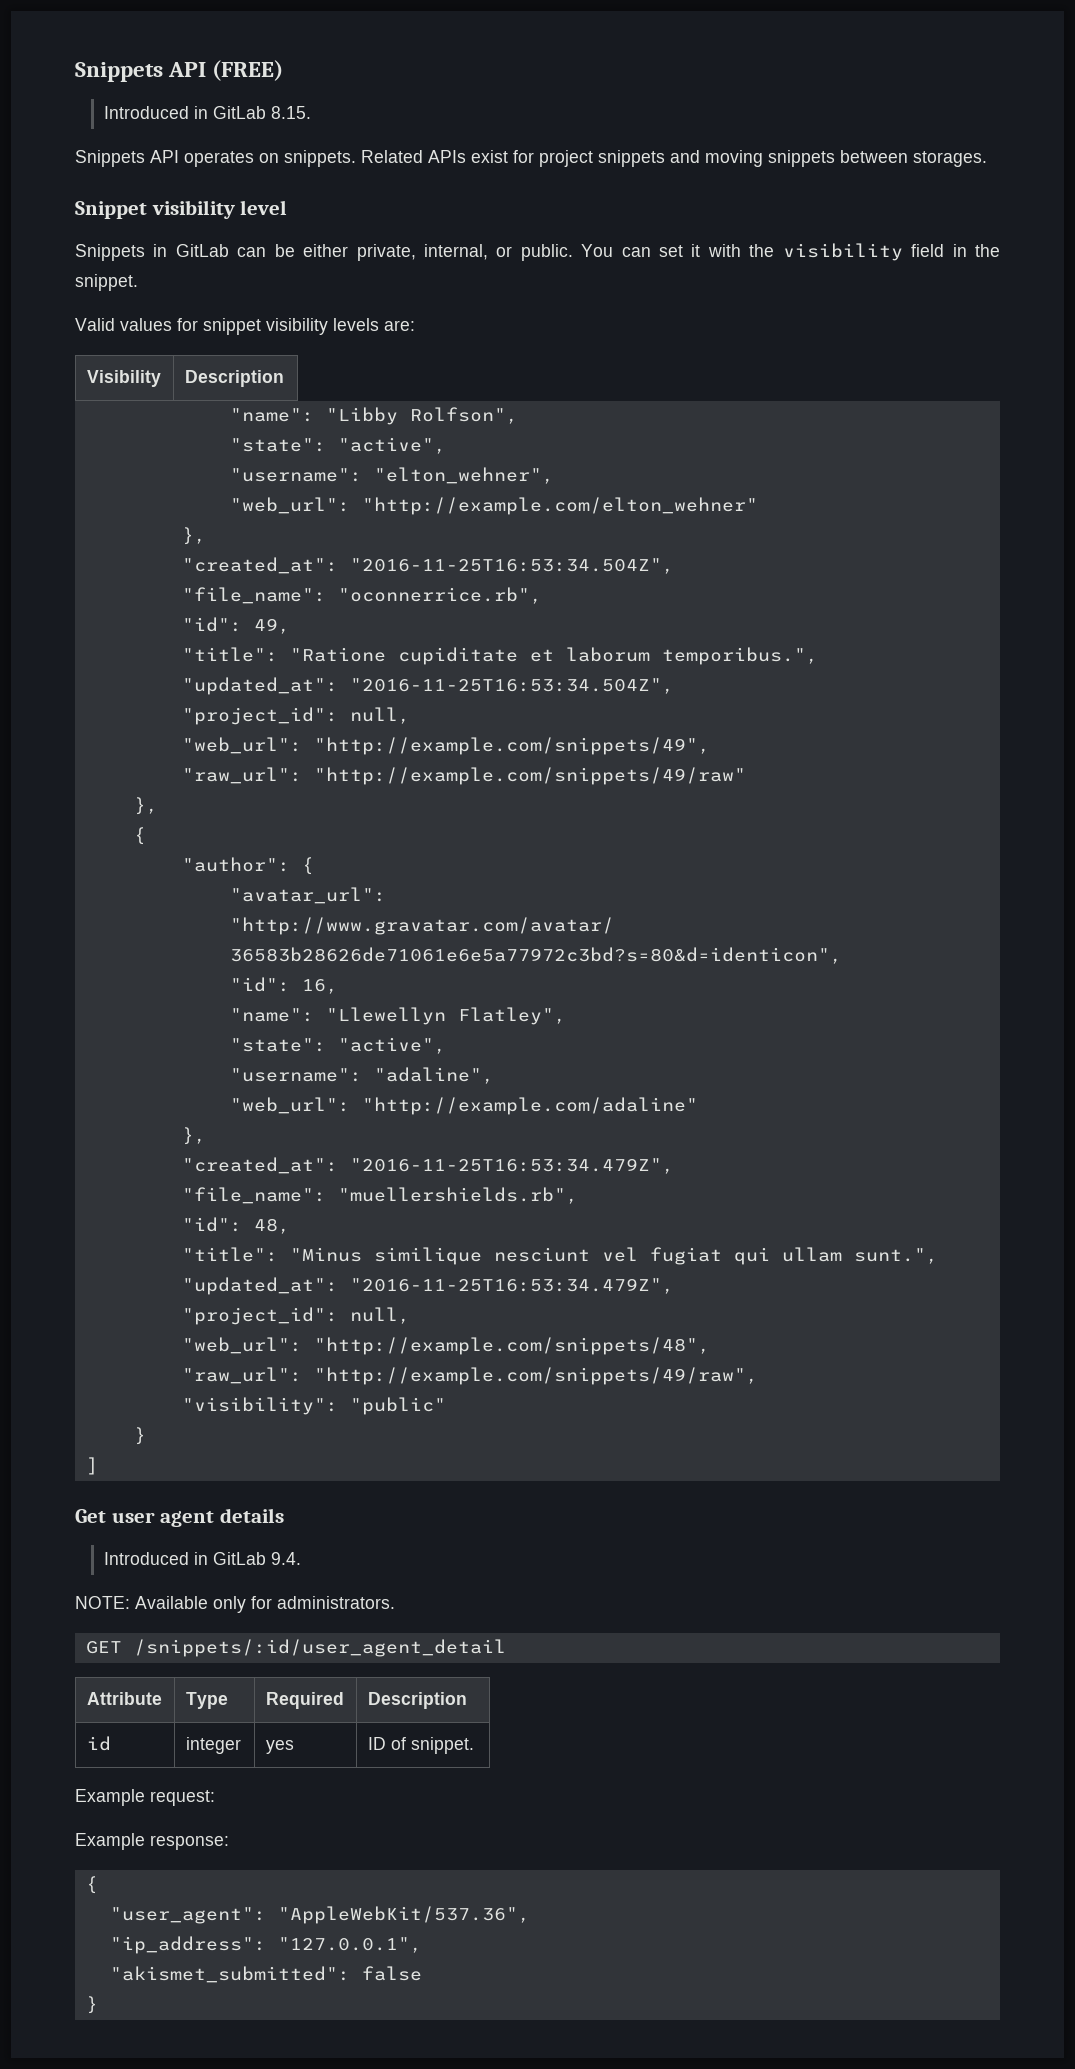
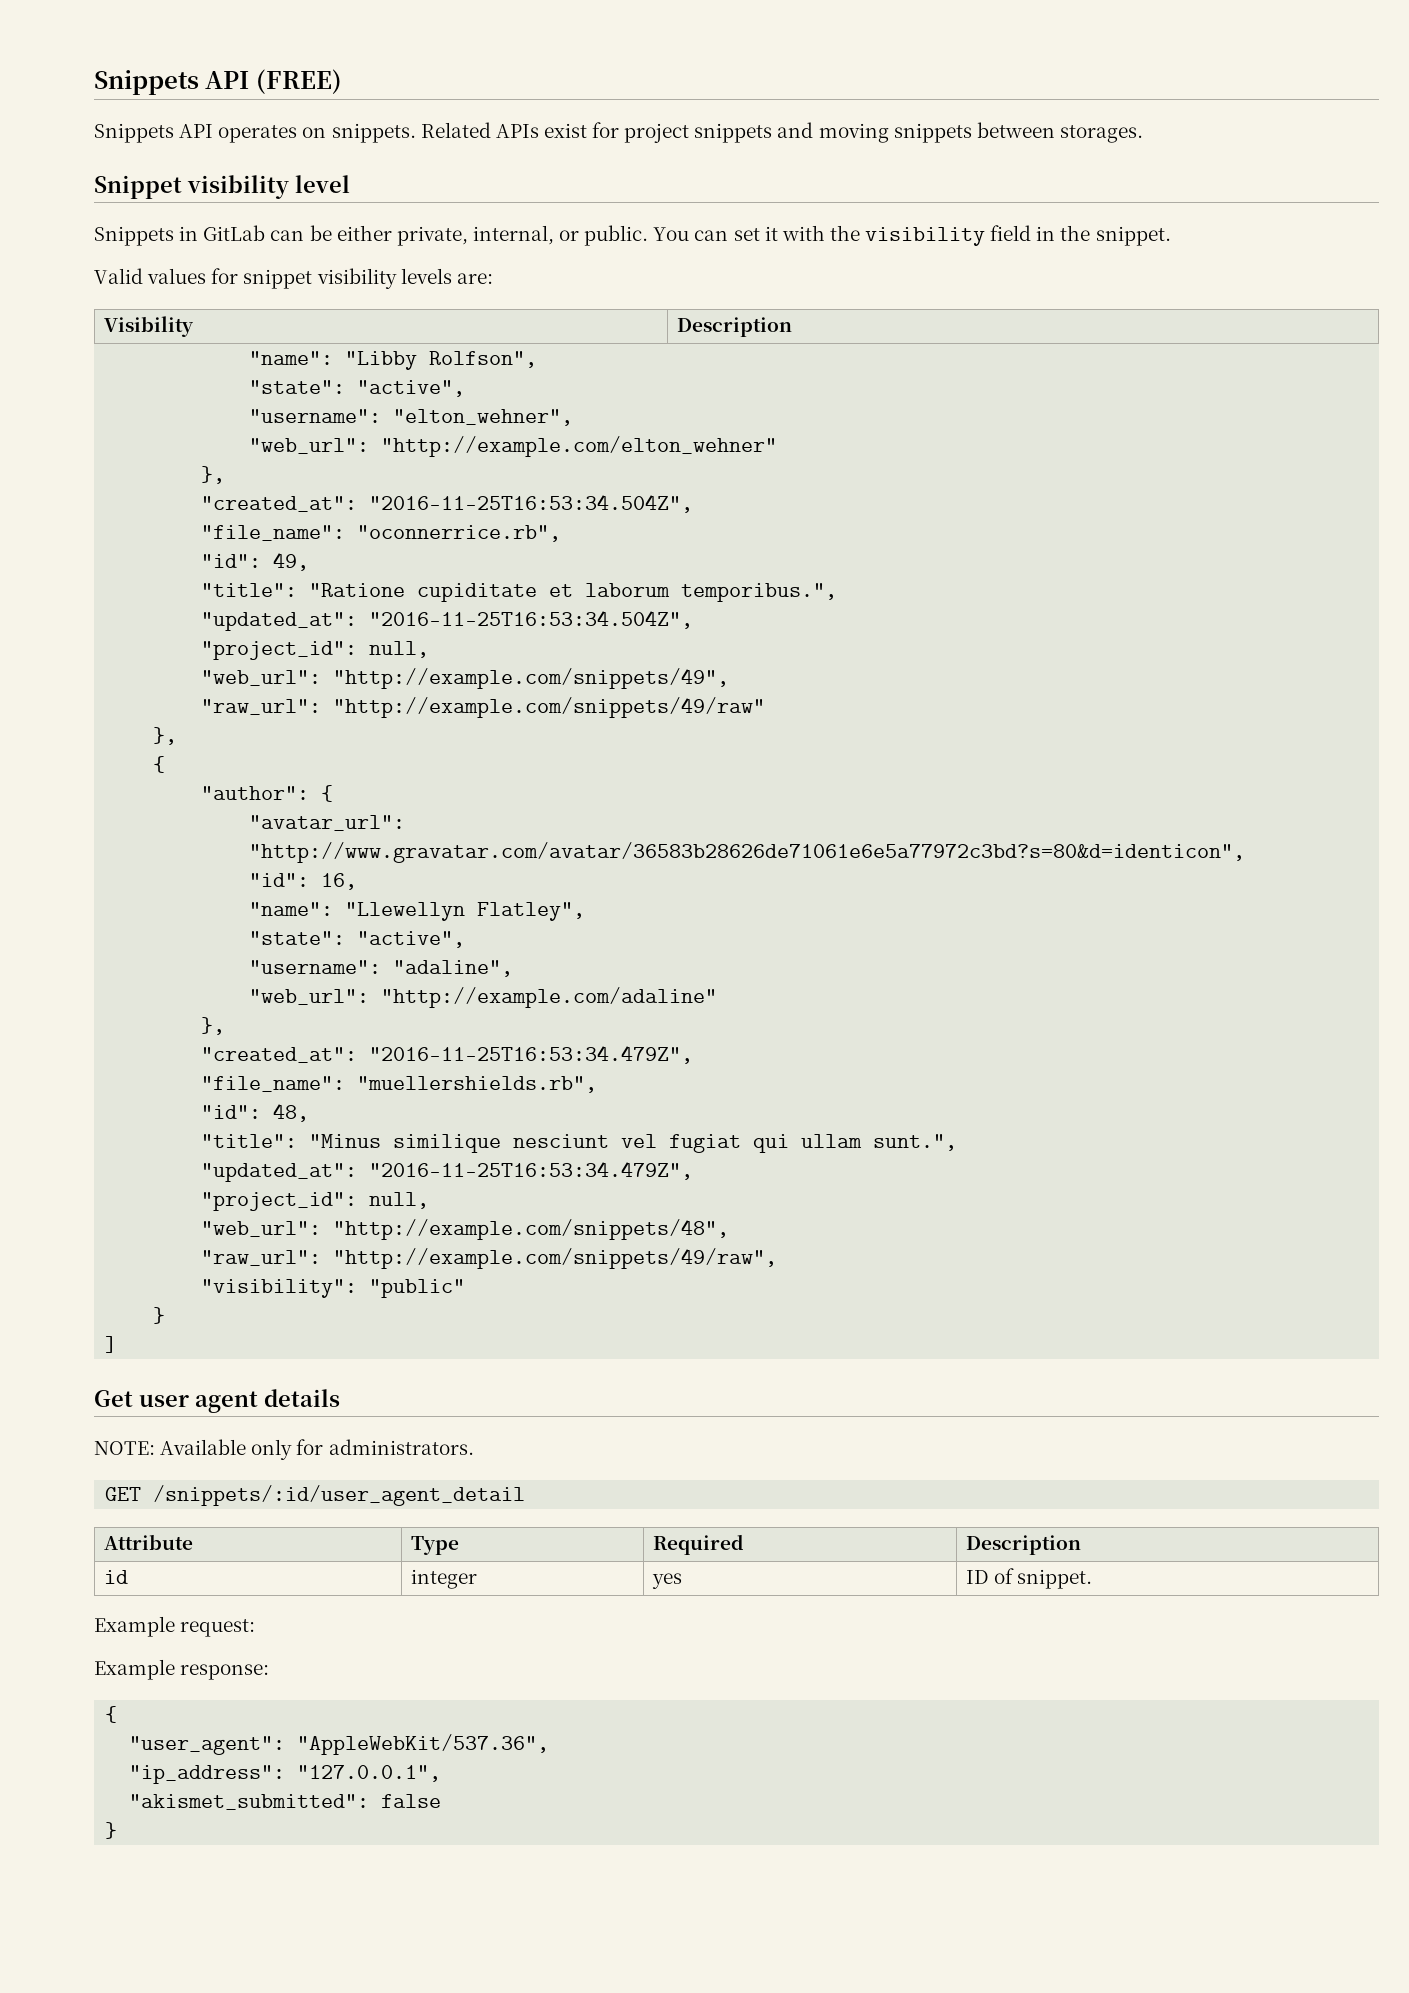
- Introduced in GitLab 8.15.
- Introduced in GitLab 9.4.

